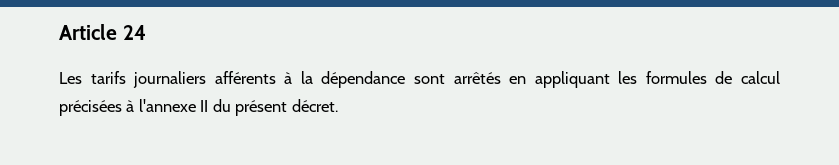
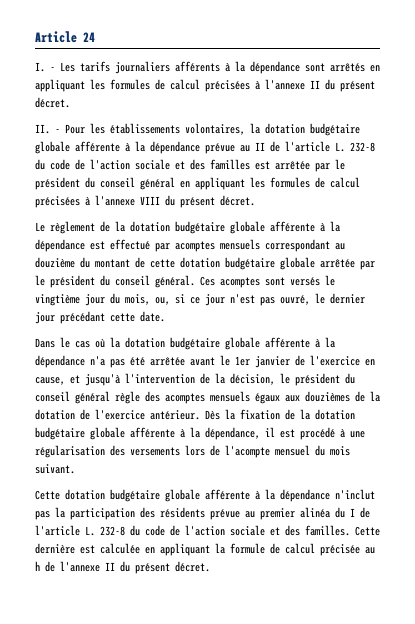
- Les tarifs journaliers afférents à la dépendance sont arrêtés en appliquant les formules de calcul précisées à l'annexe II du présent décret.
+ I. - Les tarifs journaliers afférents à la dépendance sont arrêtés en appliquant les formules de calcul précisées à l'annexe II du présent décret.
+ II. - Pour les établissements volontaires, la dotation budgétaire globale afférente à la dépendance prévue au II de l'article L. 232-8 du code de l'action sociale et des familles est arrêtée par le président du conseil général en appliquant les formules de calcul précisées à l'annexe VIII du présent décret.
+ Le règlement de la dotation budgétaire globale afférente à la dépendance est effectué par acomptes mensuels correspondant au douzième du montant de cette dotation budgétaire globale arrêtée par le président du conseil général. Ces acomptes sont versés le vingtième jour du mois, ou, si ce jour n'est pas ouvré, le dernier jour précédant cette date.
+ Dans le cas où la dotation budgétaire globale afférente à la dépendance n'a pas été arrêtée avant le 1er janvier de l'exercice en cause, et jusqu'à l'intervention de la décision, le président du conseil général règle des acomptes mensuels égaux aux douzièmes de la dotation de l'exercice antérieur. Dès la fixation de la dotation budgétaire globale afférente à la dépendance, il est procédé à une régularisation des versements lors de l'acompte mensuel du mois suivant.
+ Cette dotation budgétaire globale afférente à la dépendance n'inclut pas la participation des résidents prévue au premier alinéa du I de l'article L. 232-8 du code de l'action sociale et des familles. Cette dernière est calculée en appliquant la formule de calcul précisée au h de l'annexe II du présent décret.

